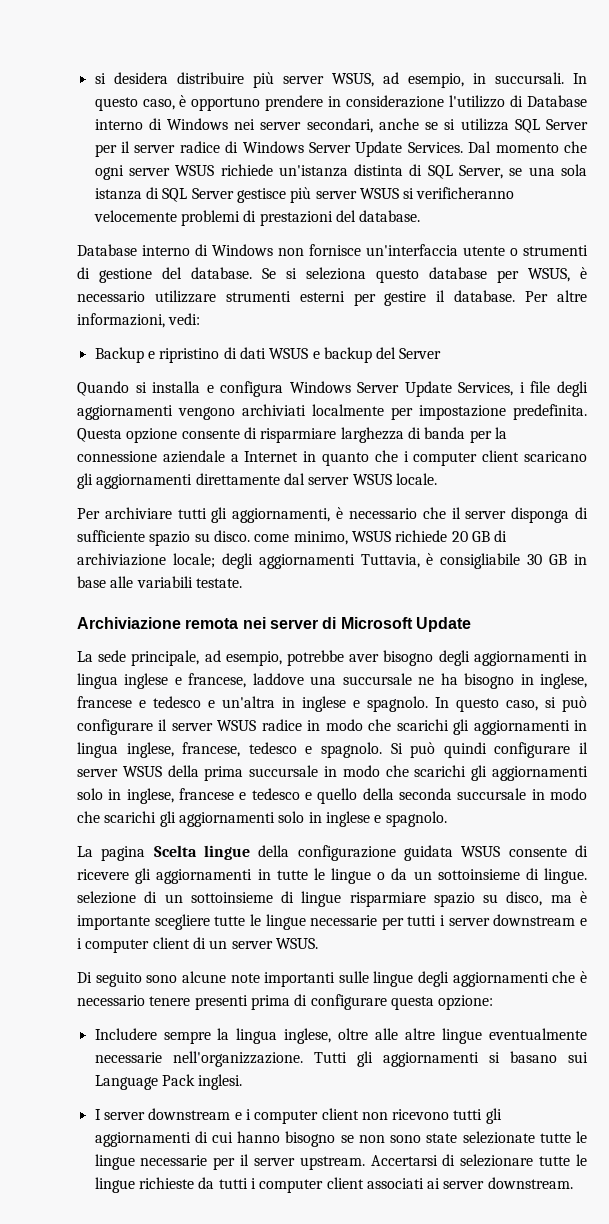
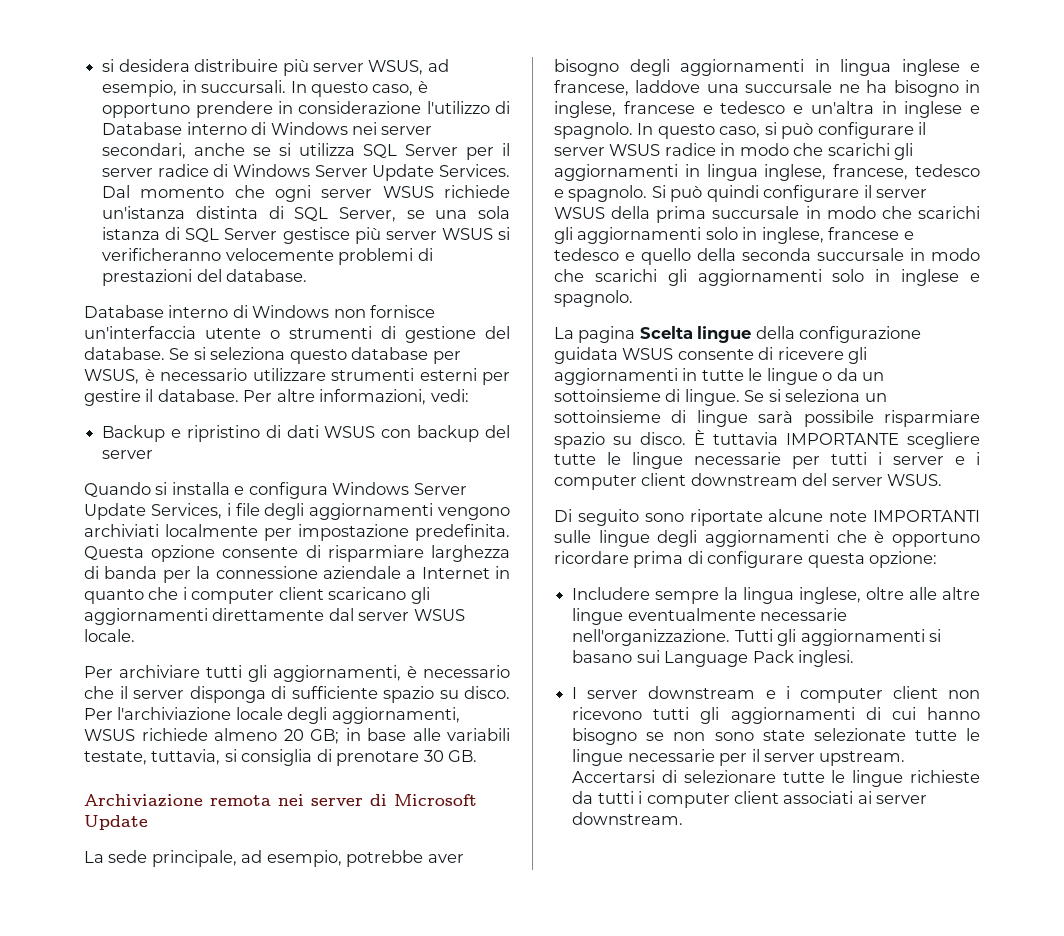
- Backup e ripristino di dati WSUS e backup del Server
+ Backup e ripristino di dati WSUS con backup del server
- Per archiviare tutti gli aggiornamenti, è necessario che il server disponga di sufficiente spazio su disco. come minimo, WSUS richiede 20 GB di archiviazione locale; degli aggiornamenti Tuttavia, è consigliabile 30 GB in base alle variabili testate.
+ Per archiviare tutti gli aggiornamenti, è necessario che il server disponga di sufficiente spazio su disco. Per l'archiviazione locale degli aggiornamenti, WSUS richiede almeno 20 GB; in base alle variabili testate, tuttavia, si consiglia di prenotare 30 GB.
- La pagina Scelta lingue della configurazione guidata WSUS consente di ricevere gli aggiornamenti in tutte le lingue o da un sottoinsieme di lingue. selezione di un sottoinsieme di lingue risparmiare spazio su disco, ma è importante scegliere tutte le lingue necessarie per tutti i server downstream e i computer client di un server WSUS.
+ La pagina Scelta lingue della configurazione guidata WSUS consente di ricevere gli aggiornamenti in tutte le lingue o da un sottoinsieme di lingue. Se si seleziona un sottoinsieme di lingue sarà possibile risparmiare spazio su disco. È tuttavia IMPORTANTE scegliere tutte le lingue necessarie per tutti i server e i computer client downstream del server WSUS.
- Di seguito sono alcune note importanti sulle lingue degli aggiornamenti che è necessario tenere presenti prima di configurare questa opzione:
+ Di seguito sono riportate alcune note IMPORTANTI sulle lingue degli aggiornamenti che è opportuno ricordare prima di configurare questa opzione:

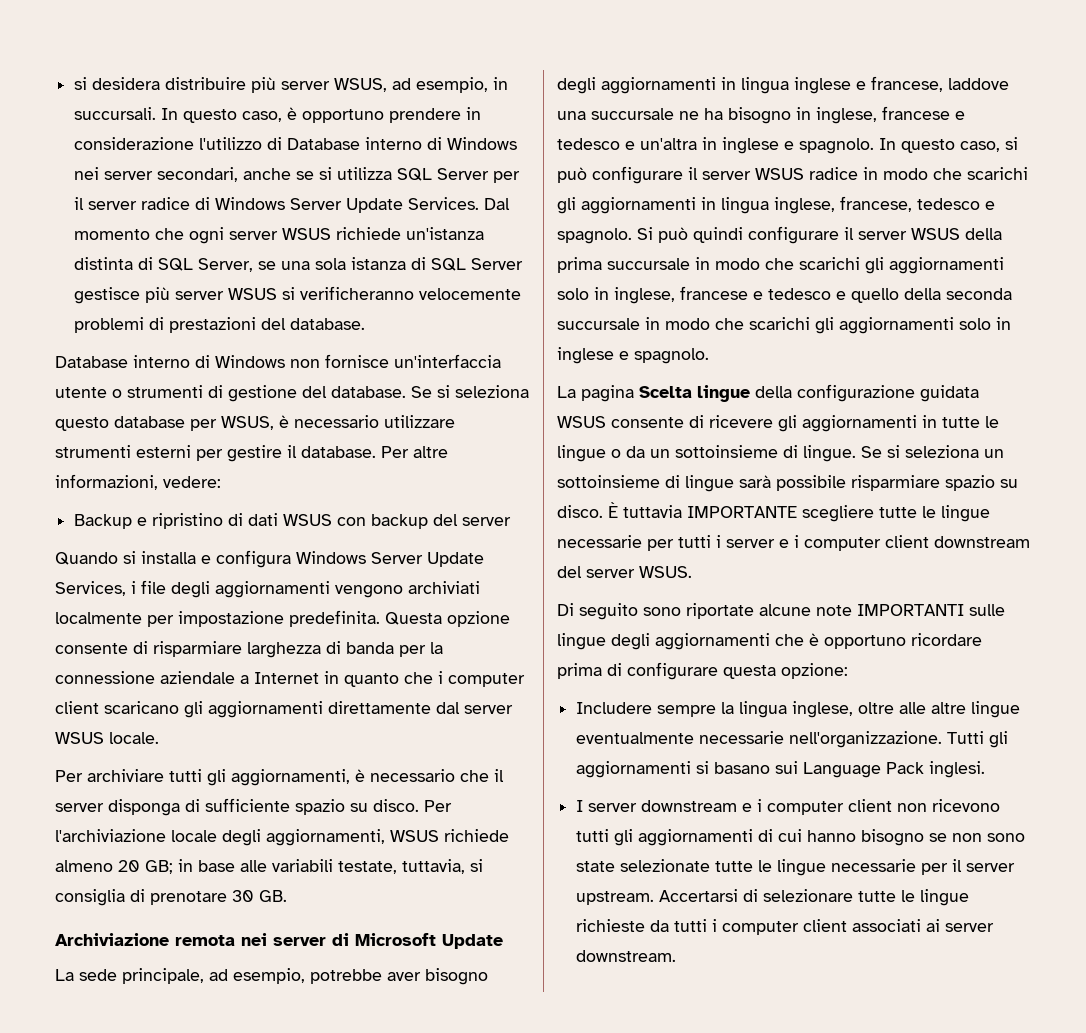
- Per altre informazioni, vedi:
+ Per altre informazioni, vedere:

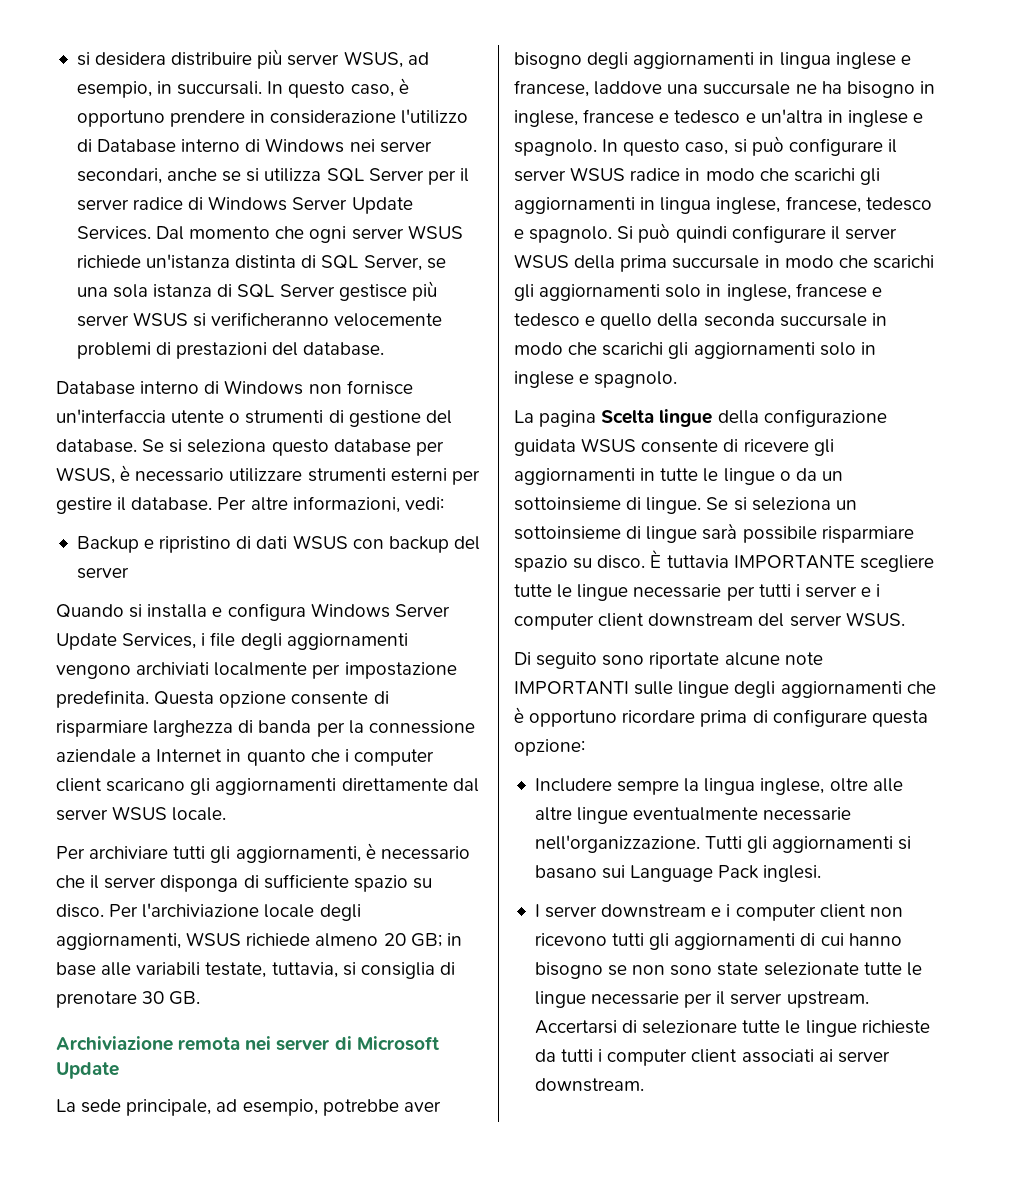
- Per altre informazioni, vedere:
+ Per altre informazioni, vedi:

